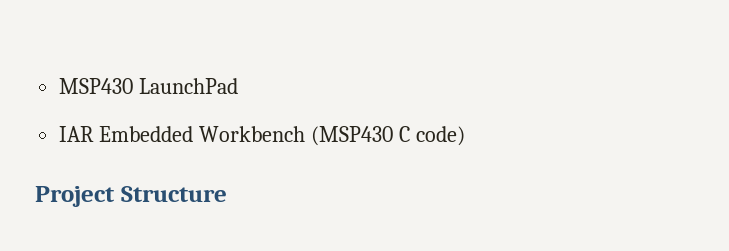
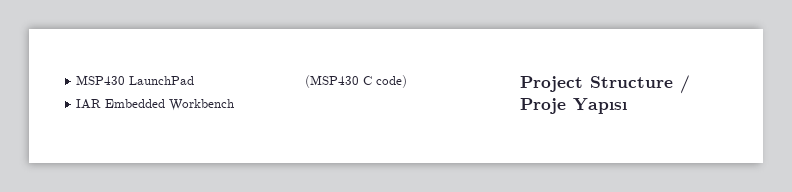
- Project Structure
+ Project Structure / Proje Yapısı

